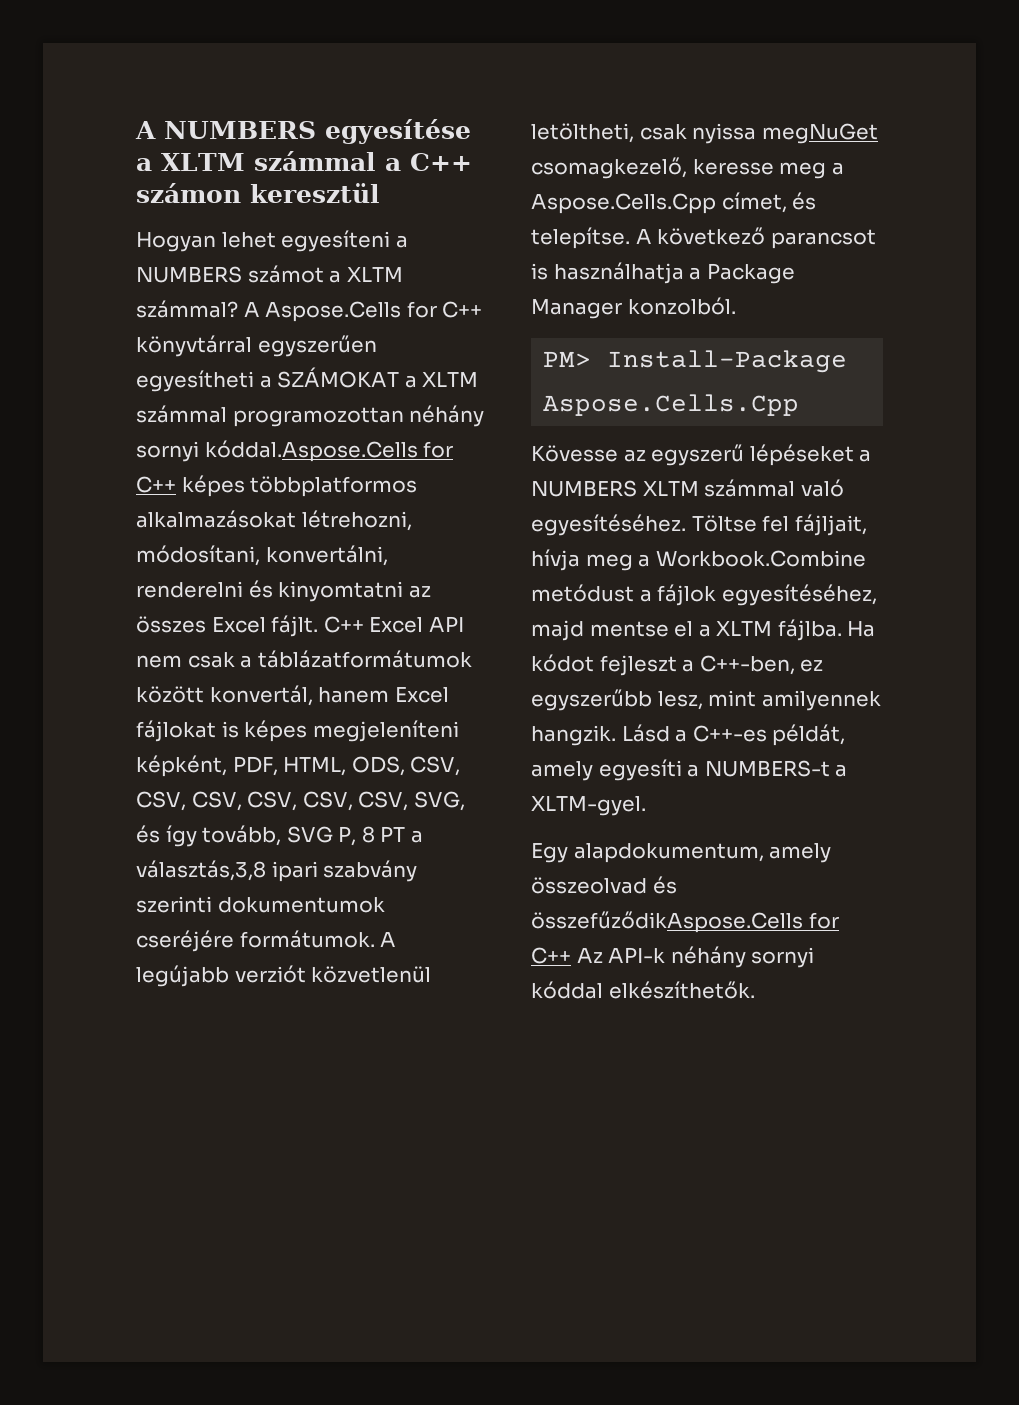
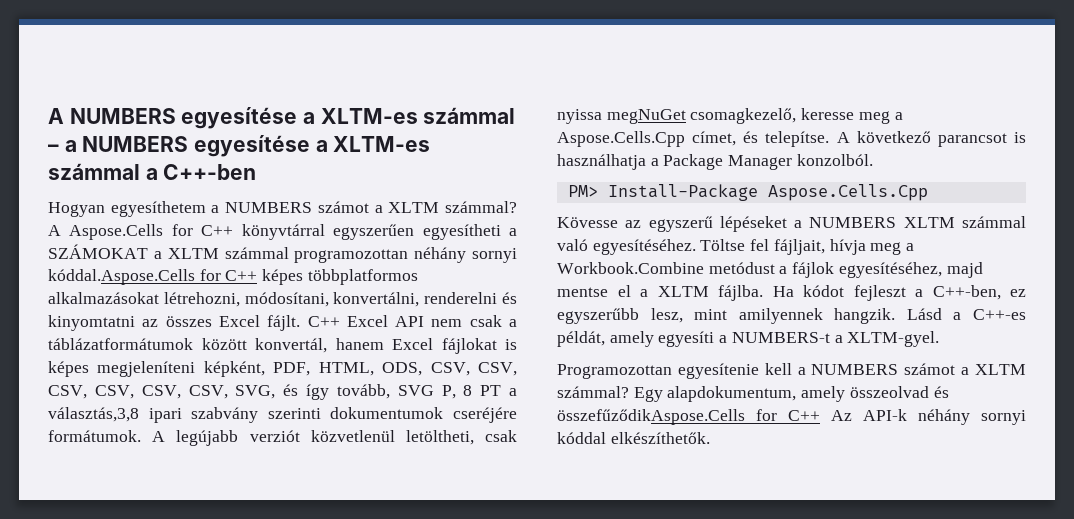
- A NUMBERS egyesítése a XLTM számmal a C++ számon keresztül
+ A NUMBERS egyesítése a XLTM-es számmal – a NUMBERS egyesítése a XLTM-es számmal a C++-ben
- Hogyan lehet egyesíteni a NUMBERS számot a XLTM számmal?
+ Hogyan egyesíthetem a NUMBERS számot a XLTM számmal?
+ Programozottan egyesítenie kell a NUMBERS számot a XLTM számmal?

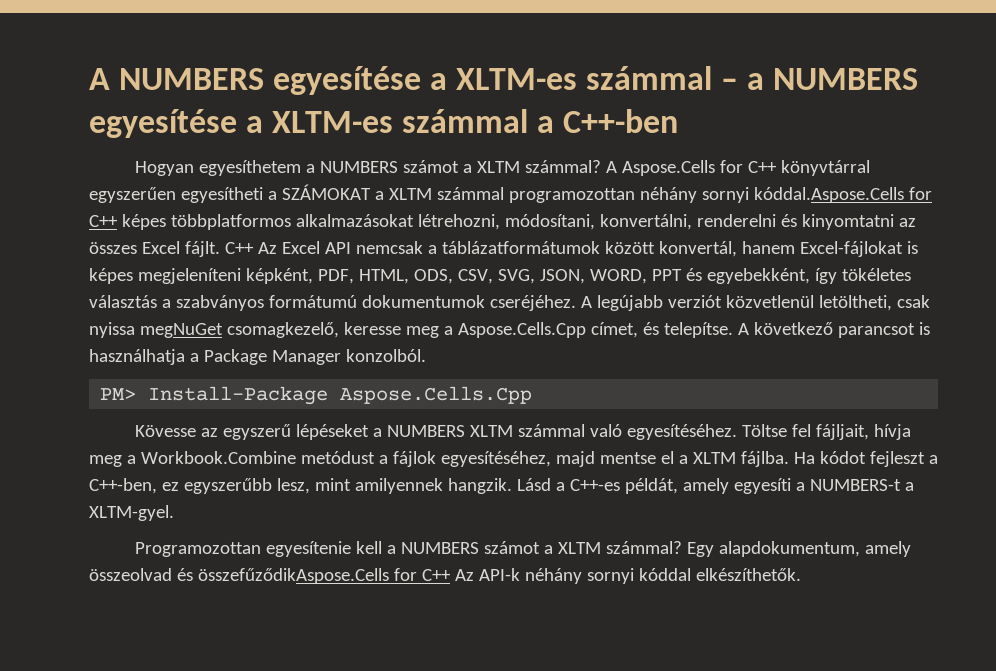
- C++ Excel API nem csak a táblázatformátumok között konvertál, hanem Excel fájlokat is képes megjeleníteni képként, PDF, HTML, ODS, CSV, CSV, CSV, CSV, CSV, CSV, SVG, és így tovább, SVG P, 8 PT a választás,3,8 ipari szabvány szerinti dokumentumok cseréjére formátumok.
+ C++ Az Excel API nemcsak a táblázatformátumok között konvertál, hanem Excel-fájlokat is képes megjeleníteni képként, PDF, HTML, ODS, CSV, SVG, JSON, WORD, PPT és egyebekként, így tökéletes választás a szabványos formátumú dokumentumok cseréjéhez.

